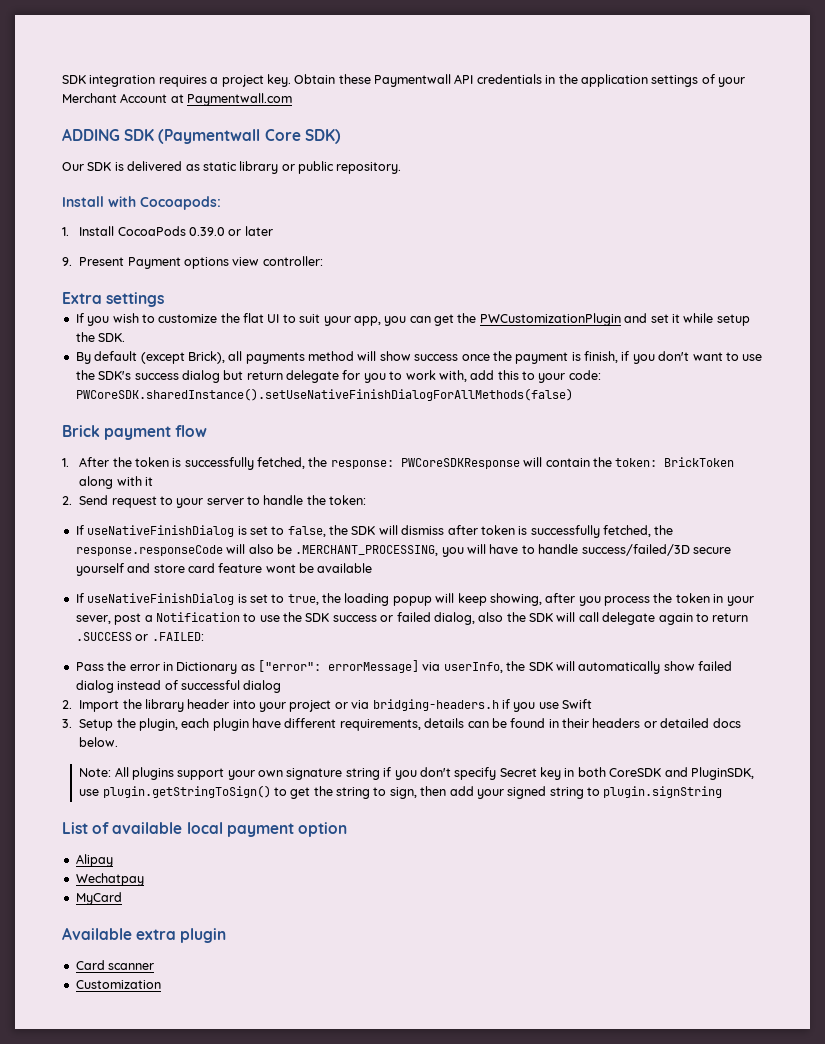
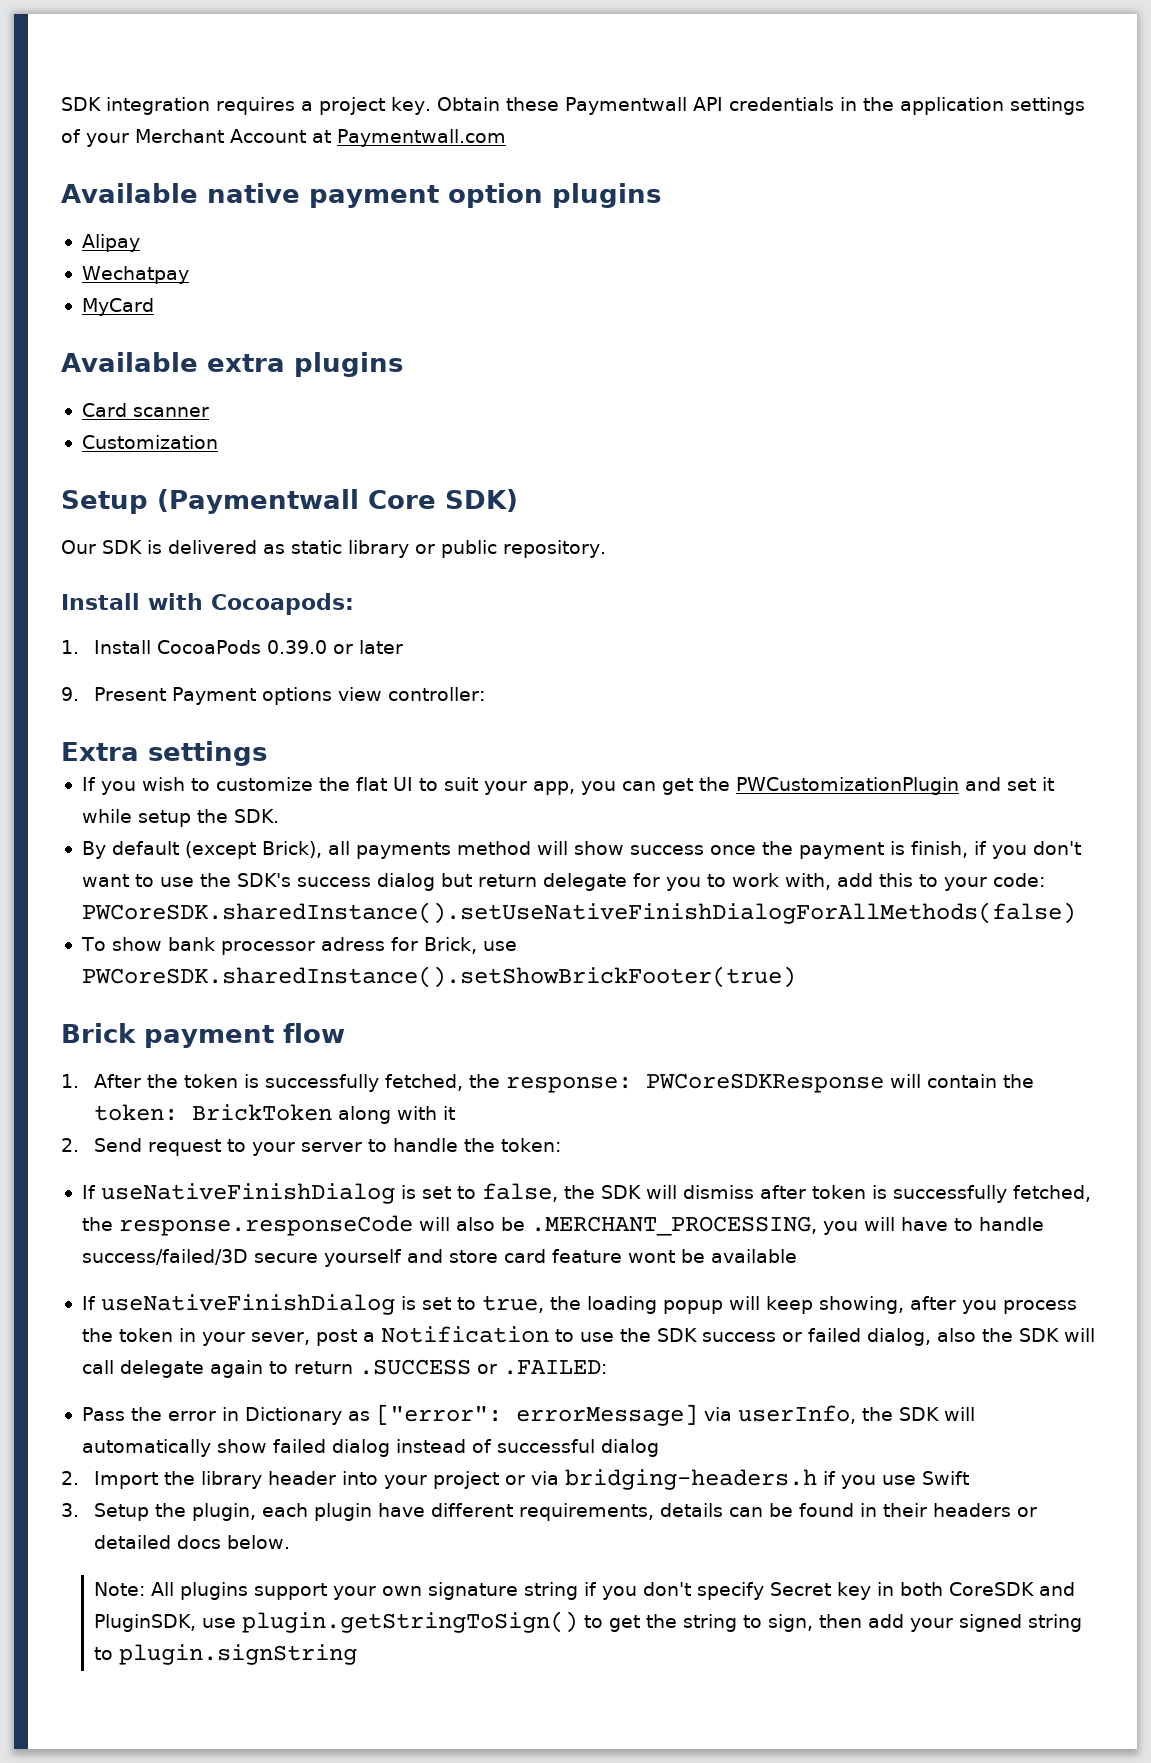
- ADDING SDK (Paymentwall Core SDK)
+ Available native payment option plugins
+ Alipay
+ Wechatpay
+ MyCard
+ Available extra plugins
+ Card scanner
+ Customization
+ Setup (Paymentwall Core SDK)
+ To show bank processor adress for Brick, use PWCoreSDK.sharedInstance().setShowBrickFooter(true)
- List of available local payment option
- Alipay
- Wechatpay
- MyCard
- Available extra plugin
- Card scanner
- Customization

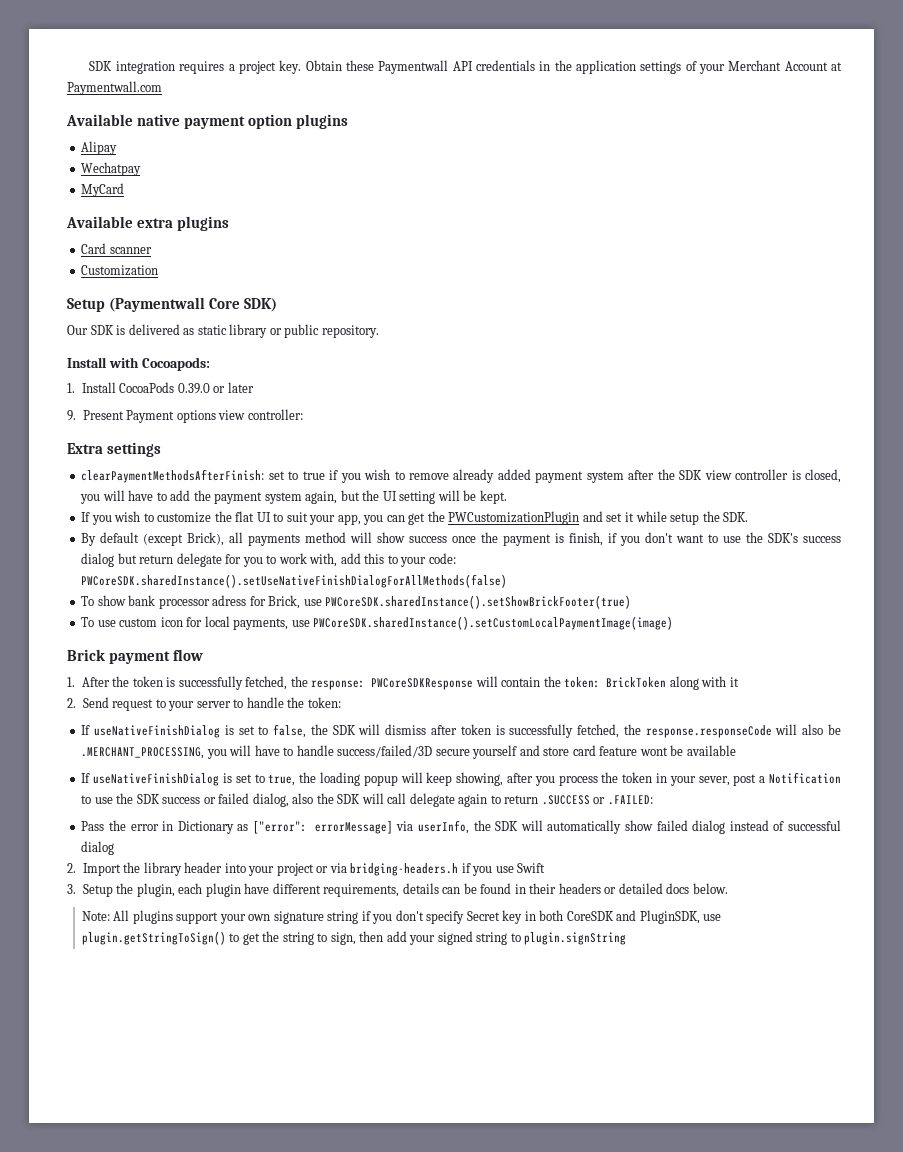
+ clearPaymentMethodsAfterFinish: set to true if you wish to remove already added payment system after the SDK view controller is closed, you will have to add the payment system again, but the UI setting will be kept.
+ To use custom icon for local payments, use PWCoreSDK.sharedInstance().setCustomLocalPaymentImage(image)

